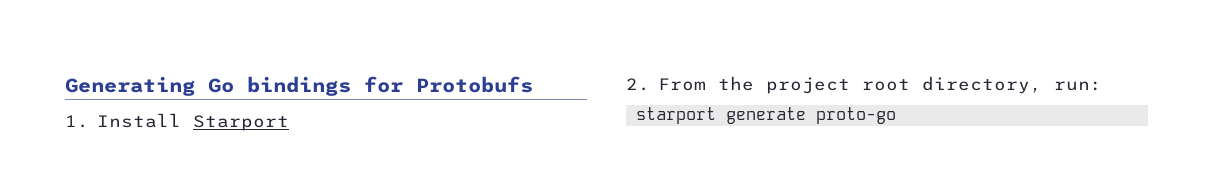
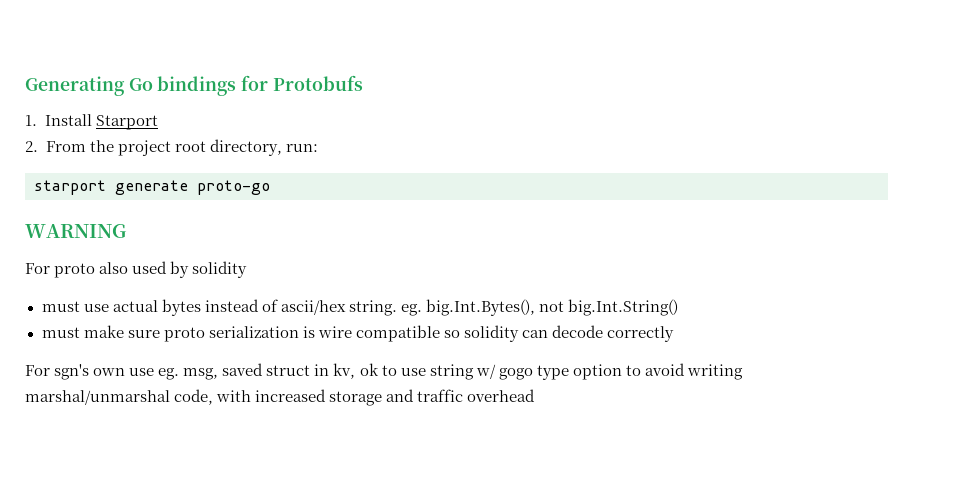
+ WARNING
+ For proto also used by solidity
+ must use actual bytes instead of ascii/hex string. eg. big.Int.Bytes(), not big.Int.String()
+ must make sure proto serialization is wire compatible so solidity can decode correctly
+ For sgn's own use eg. msg, saved struct in kv, ok to use string w/ gogo type option to avoid writing marshal/unmarshal code, with increased storage and traffic overhead

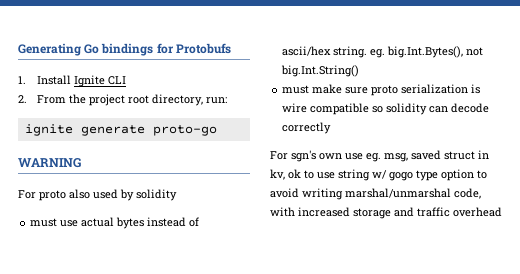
- 1. Install Starport
+ 1. Install Ignite CLI
- starport generate proto-go
+ ignite generate proto-go

